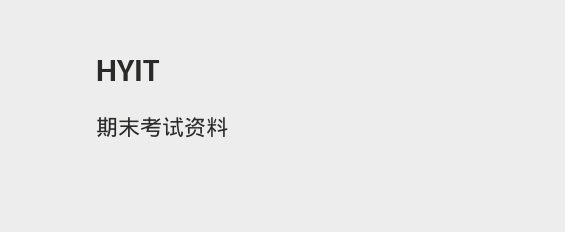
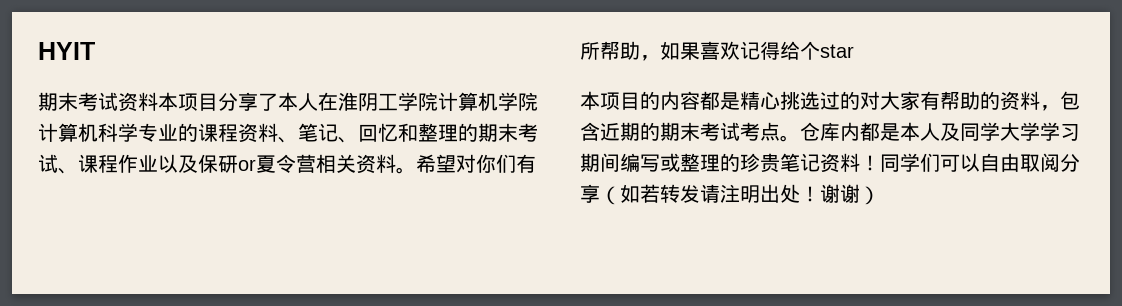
- 期末考试资料
+ 期末考试资料本项目分享了本人在淮阴工学院计算机学院计算机科学专业的课程资料、笔记、回忆和整理的期末考试、课程作业以及保研or夏令营相关资料。希望对你们有所帮助，如果喜欢记得给个star
+ 本项目的内容都是精心挑选过的对大家有帮助的资料，包含近期的期末考试考点。仓库内都是本人及同学大学学习期间编写或整理的珍贵笔记资料！同学们可以自由取阅分享（如若转发请注明出处！谢谢）

